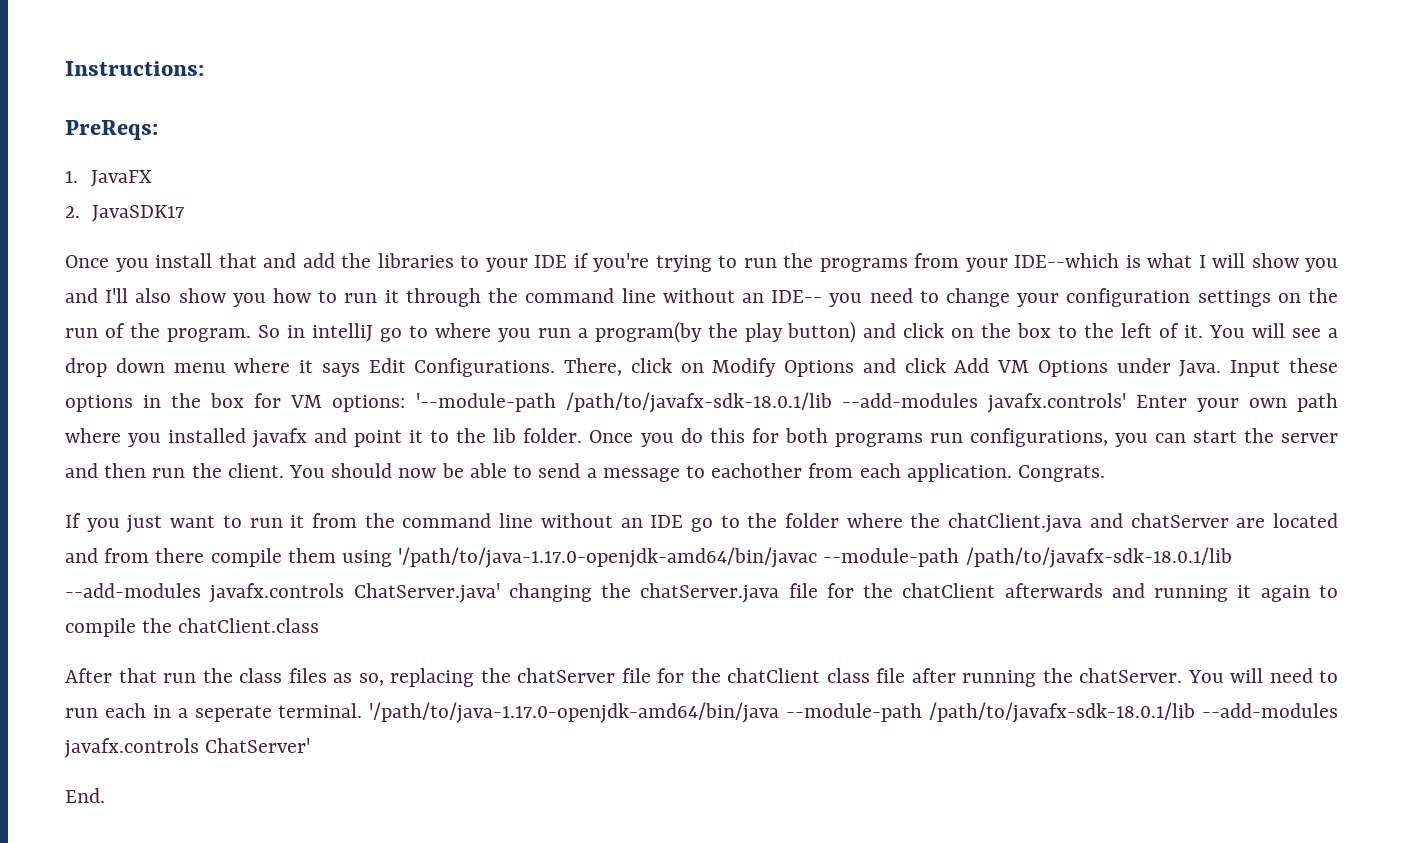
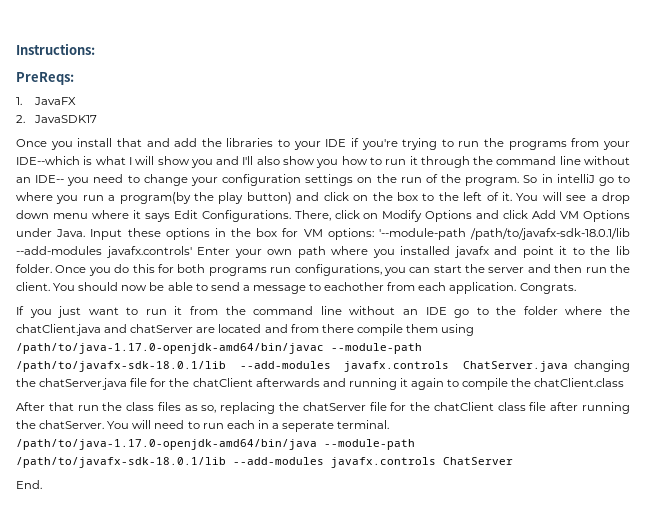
- If you just want to run it from the command line without an IDE go to the folder where the chatClient.java and chatServer are located and from there compile them using '/path/to/java-1.17.0-openjdk-amd64/bin/javac --module-path /path/to/javafx-sdk-18.0.1/lib --add-modules javafx.controls ChatServer.java' changing the chatServer.java file for the chatClient afterwards and running it again to compile the chatClient.class
+ If you just want to run it from the command line without an IDE go to the folder where the chatClient.java and chatServer are located and from there compile them using /path/to/java-1.17.0-openjdk-amd64/bin/javac --module-path /path/to/javafx-sdk-18.0.1/lib --add-modules javafx.controls ChatServer.java changing the chatServer.java file for the chatClient afterwards and running it again to compile the chatClient.class
- '/path/to/java-1.17.0-openjdk-amd64/bin/java --module-path /path/to/javafx-sdk-18.0.1/lib --add-modules javafx.controls ChatServer'
+ /path/to/java-1.17.0-openjdk-amd64/bin/java --module-path /path/to/javafx-sdk-18.0.1/lib --add-modules javafx.controls ChatServer

